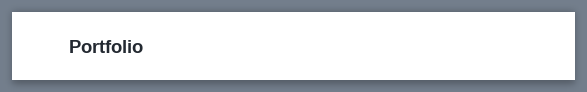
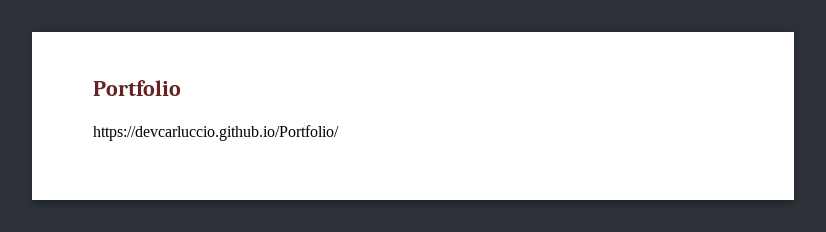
+ https://devcarluccio.github.io/Portfolio/

